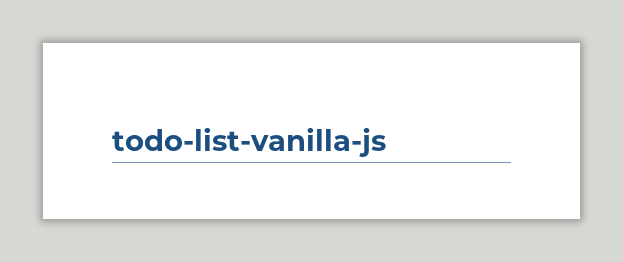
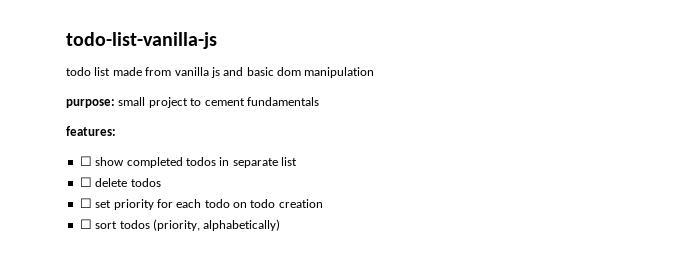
+ todo list made from vanilla js and basic dom manipulation
+ purpose: small project to cement fundamentals
+ features:
+ ☐ show completed todos in separate list
+ ☐ delete todos
+ ☐ set priority for each todo on todo creation
+ ☐ sort todos (priority, alphabetically)

